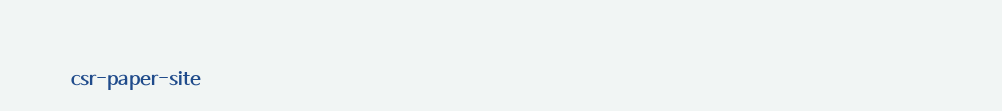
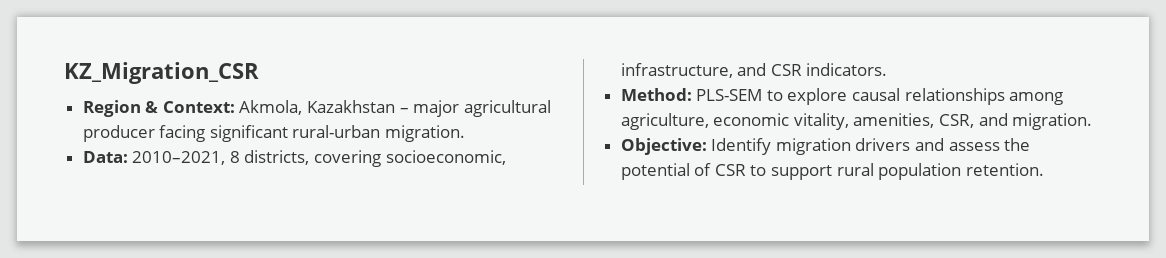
- csr-paper-site
+ KZ_Migration_CSR
+ Region & Context: Akmola, Kazakhstan – major agricultural producer facing significant rural-urban migration.
+ Data: 2010–2021, 8 districts, covering socioeconomic, infrastructure, and CSR indicators.
+ Method: PLS-SEM to explore causal relationships among agriculture, economic vitality, amenities, CSR, and migration.
+ Objective: Identify migration drivers and assess the potential of CSR to support rural population retention.

